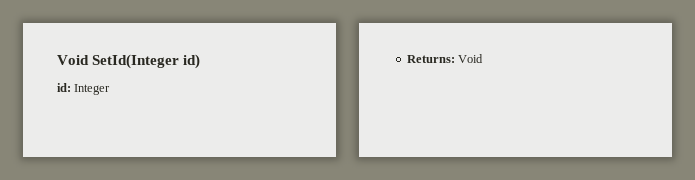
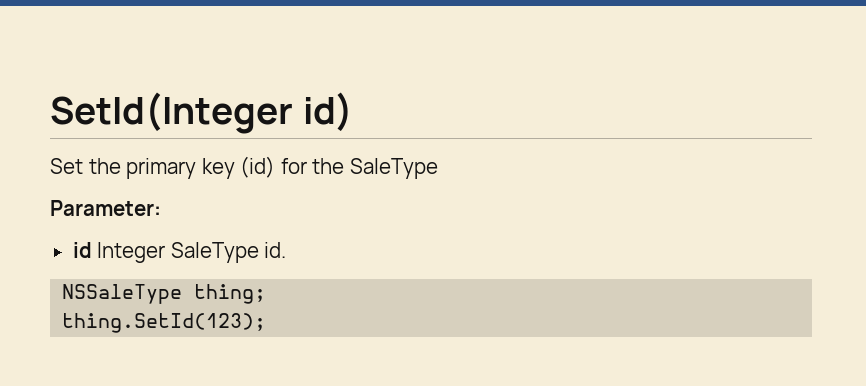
- Void SetId(Integer id)
+ SetId(Integer id)
- id: Integer
- Returns: Void
+ Set the primary key (id) for the SaleType
+ Parameter:
+ id Integer SaleType id.
+ NSSaleType thing;
+ thing.SetId(123);

